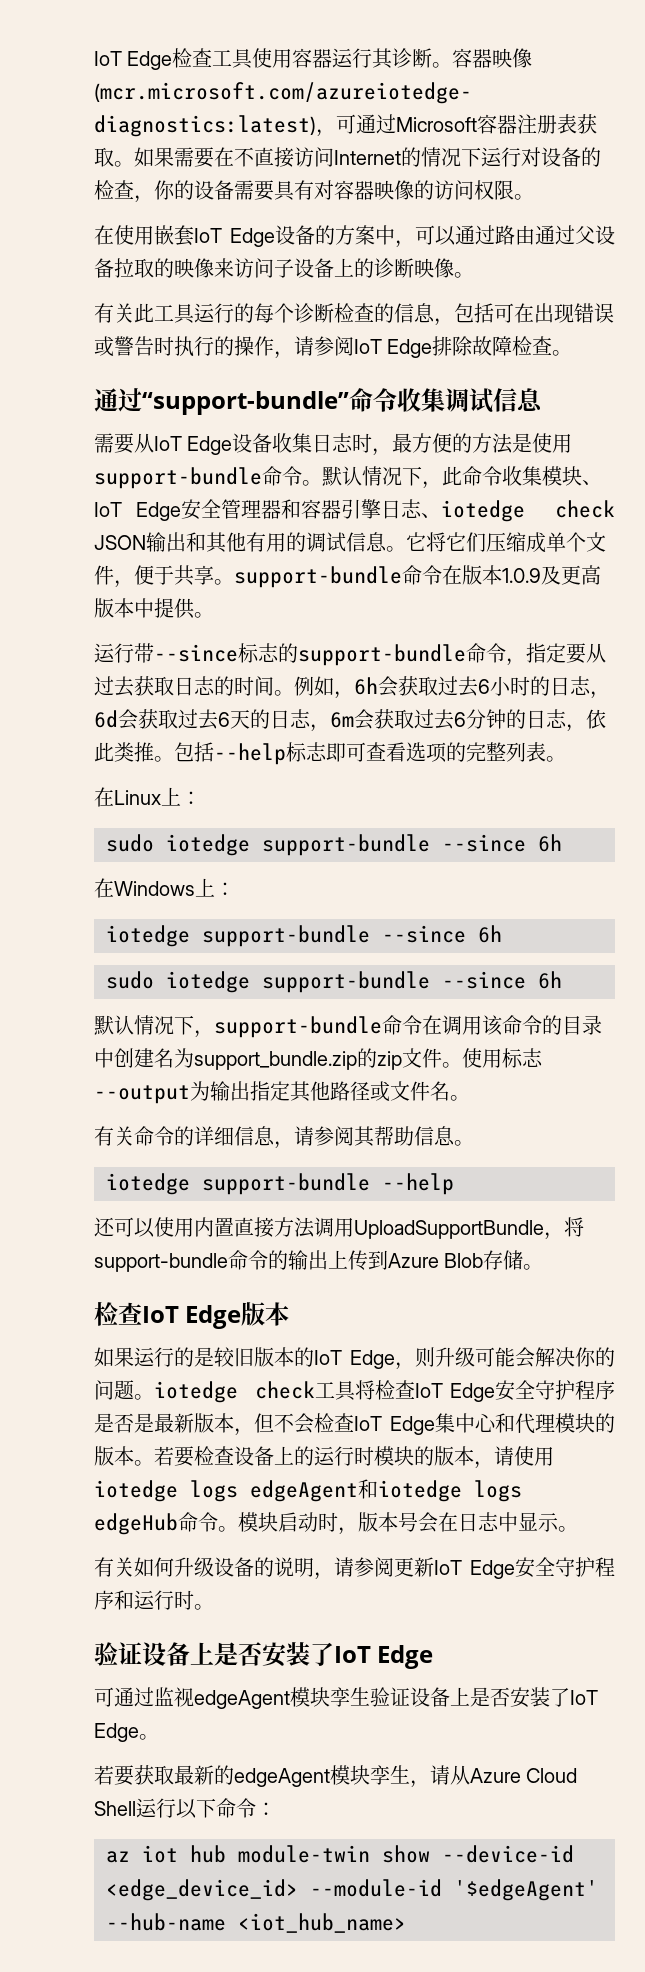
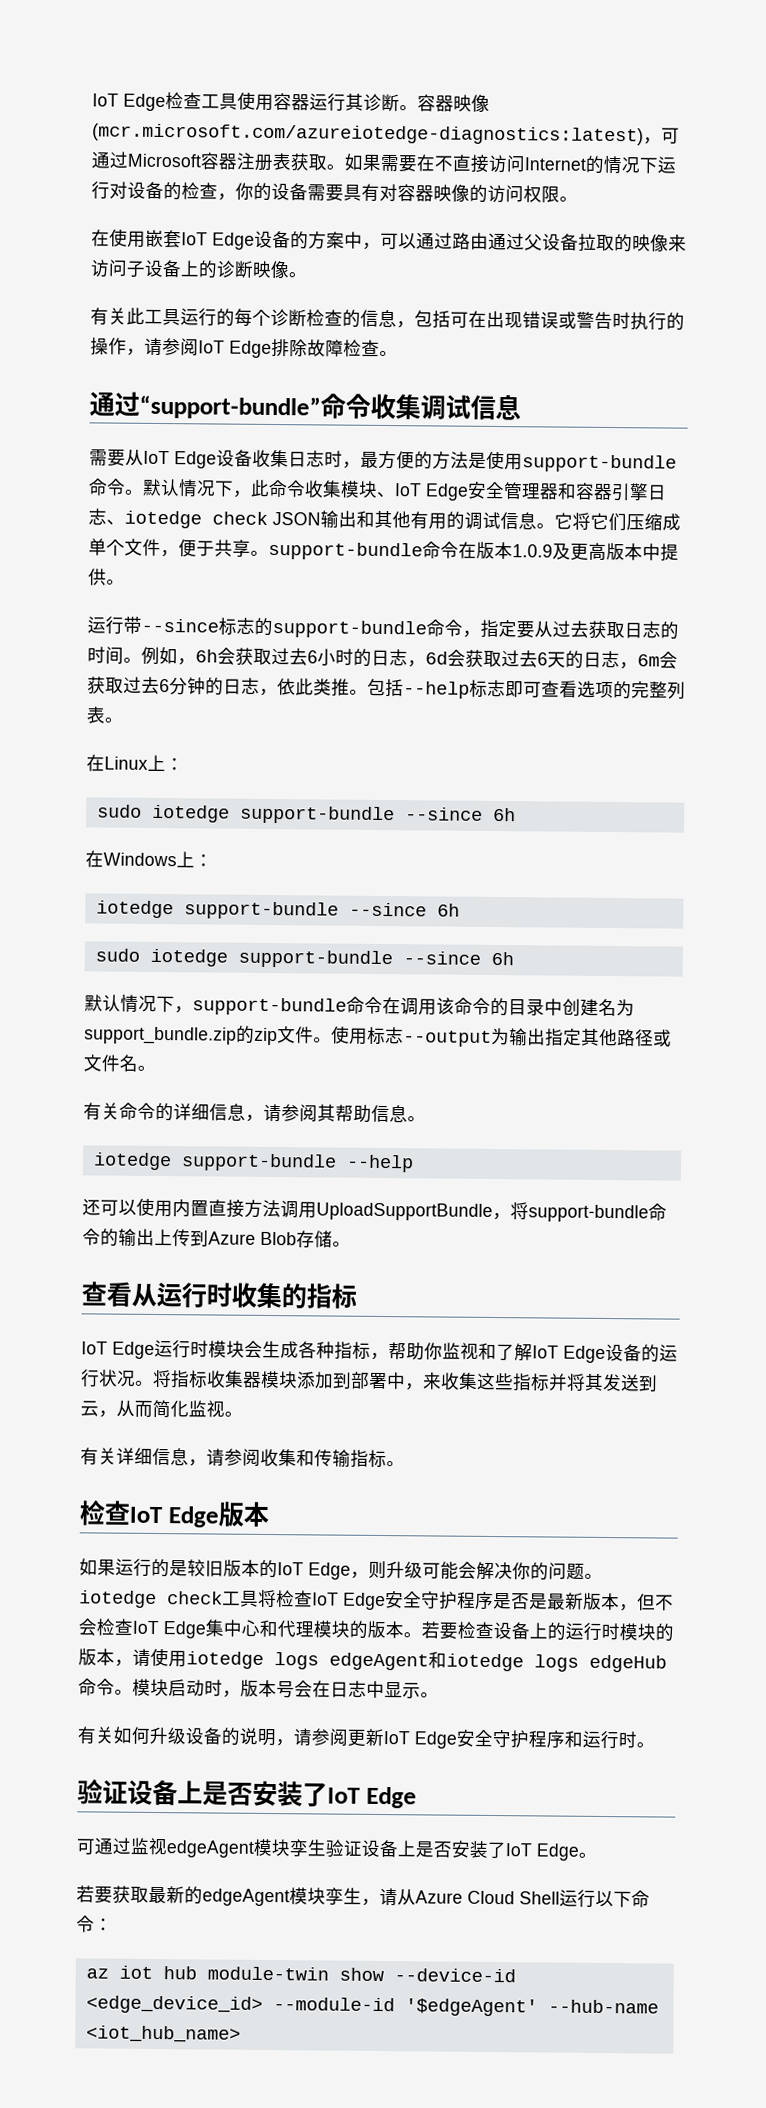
+ 查看从运行时收集的指标
+ IoT Edge运行时模块会生成各种指标，帮助你监视和了解IoT Edge设备的运行状况。将指标收集器模块添加到部署中，来收集这些指标并将其发送到云，从而简化监视。
+ 有关详细信息，请参阅收集和传输指标。

